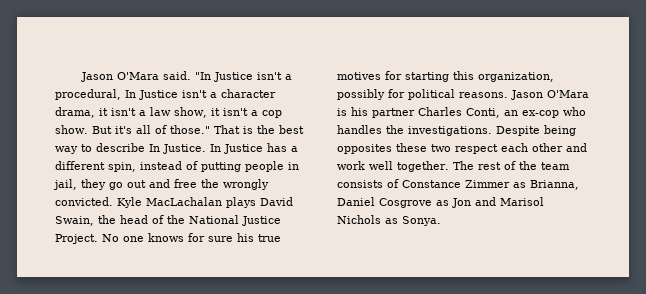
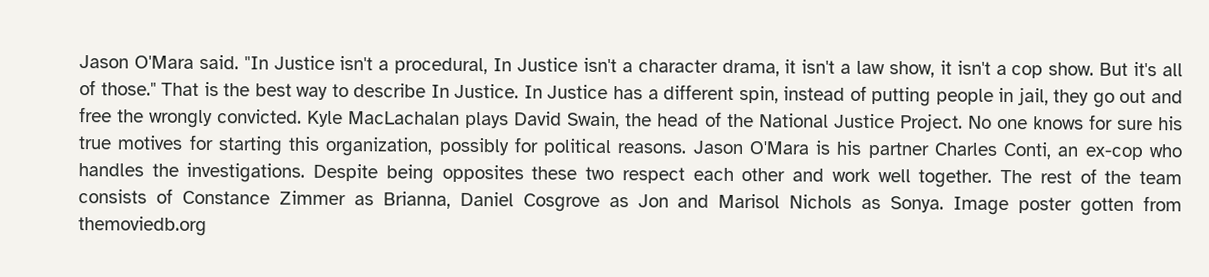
+ Image poster gotten from themoviedb.org

